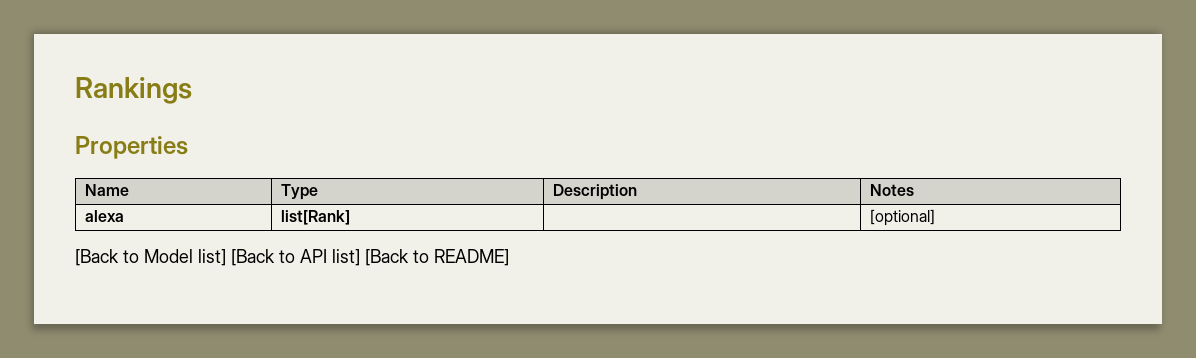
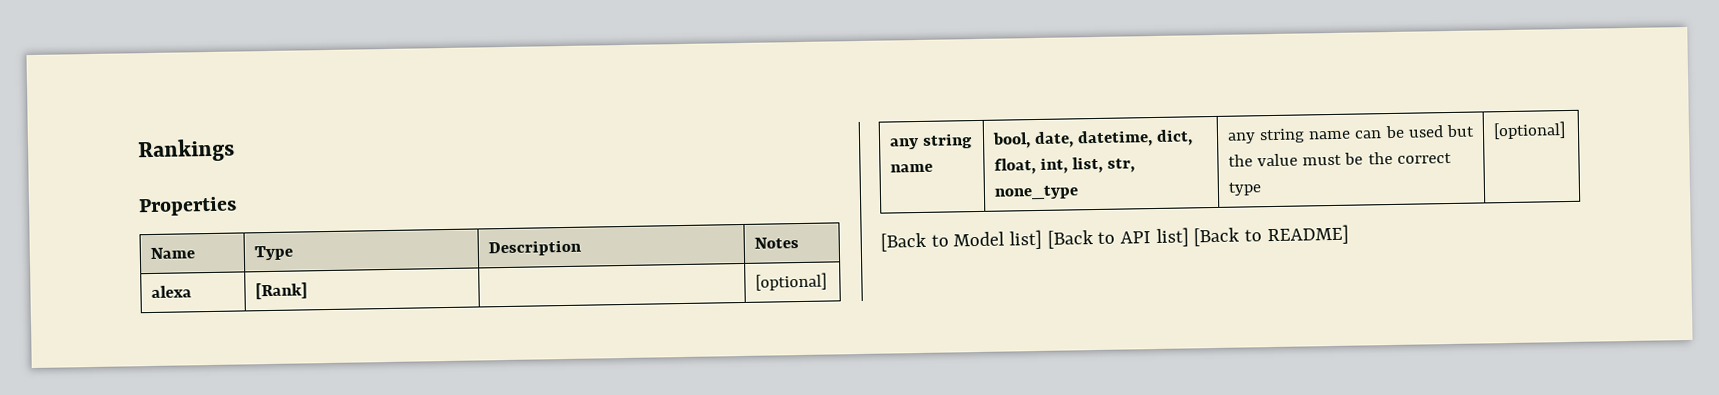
- alexa | list[Rank] | | [optional]
+ alexa | [Rank] | | [optional]
+ any string name | bool, date, datetime, dict, float, int, list, str, none_type | any string name can be used but the value must be the correct type | [optional]

